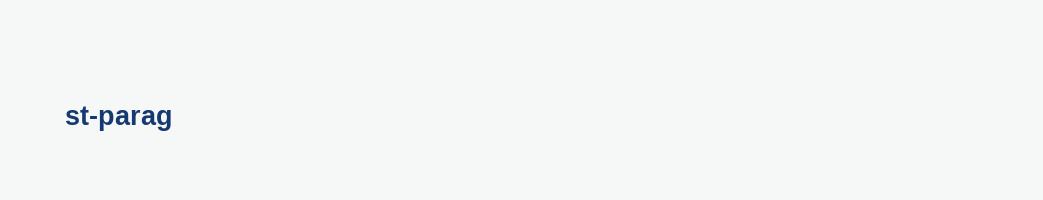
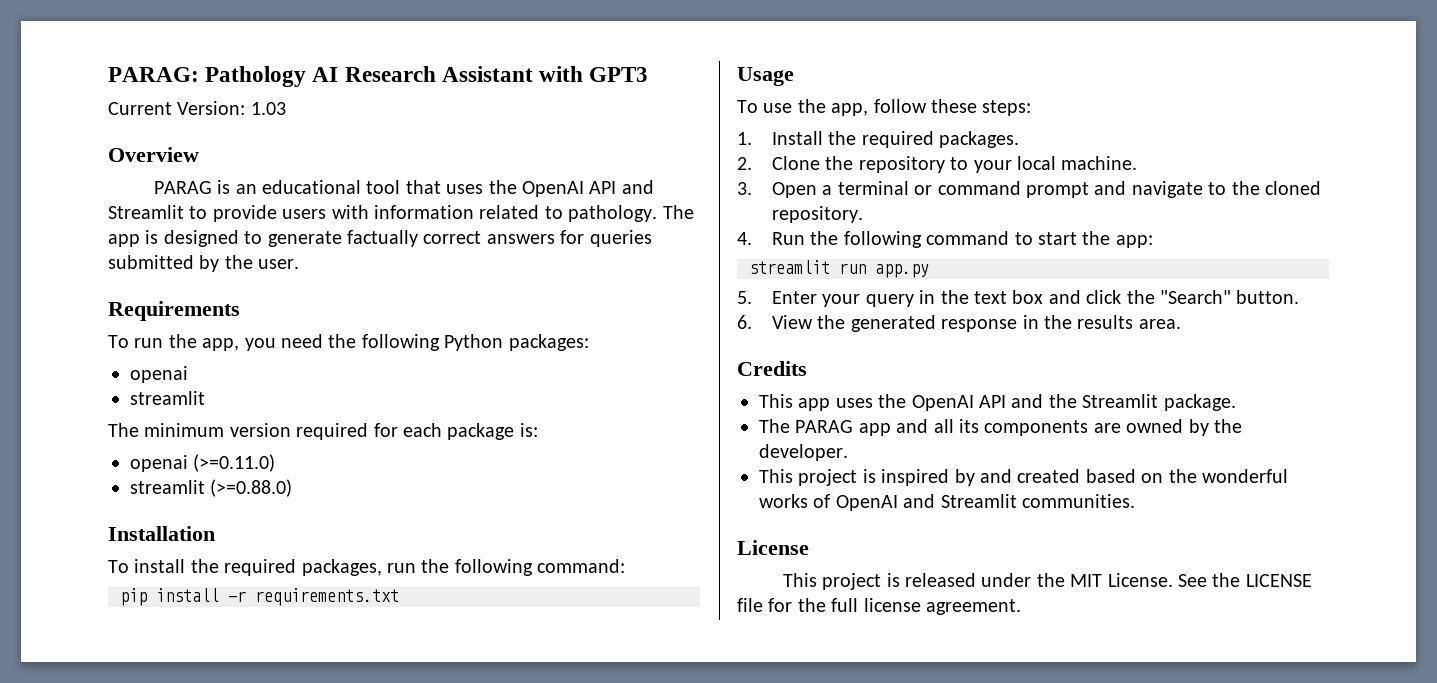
- st-parag
+ PARAG: Pathology AI Research Assistant with GPT3
+ Current Version: 1.03
+ Overview
+ PARAG is an educational tool that uses the OpenAI API and Streamlit to provide users with information related to pathology. The app is designed to generate factually correct answers for queries submitted by the user.
+ Requirements
+ To run the app, you need the following Python packages:
+ openai
+ streamlit
+ The minimum version required for each package is:
+ openai (>=0.11.0)
+ streamlit (>=0.88.0)
+ Installation
+ To install the required packages, run the following command:
+ pip install -r requirements.txt
+ Usage
+ To use the app, follow these steps:
+ 1. Install the required packages.
+ 2. Clone the repository to your local machine.
+ 3. Open a terminal or command prompt and navigate to the cloned repository.
+ 4. Run the following command to start the app:
+ streamlit run app.py
+ 5. Enter your query in the text box and click the "Search" button.
+ 6. View the generated response in the results area.
+ Credits
+ This app uses the OpenAI API and the Streamlit package.
+ The PARAG app and all its components are owned by the developer.
+ This project is inspired by and created based on the wonderful works of OpenAI and Streamlit communities.
+ License
+ This project is released under the MIT License. See the LICENSE file for the full license agreement.

